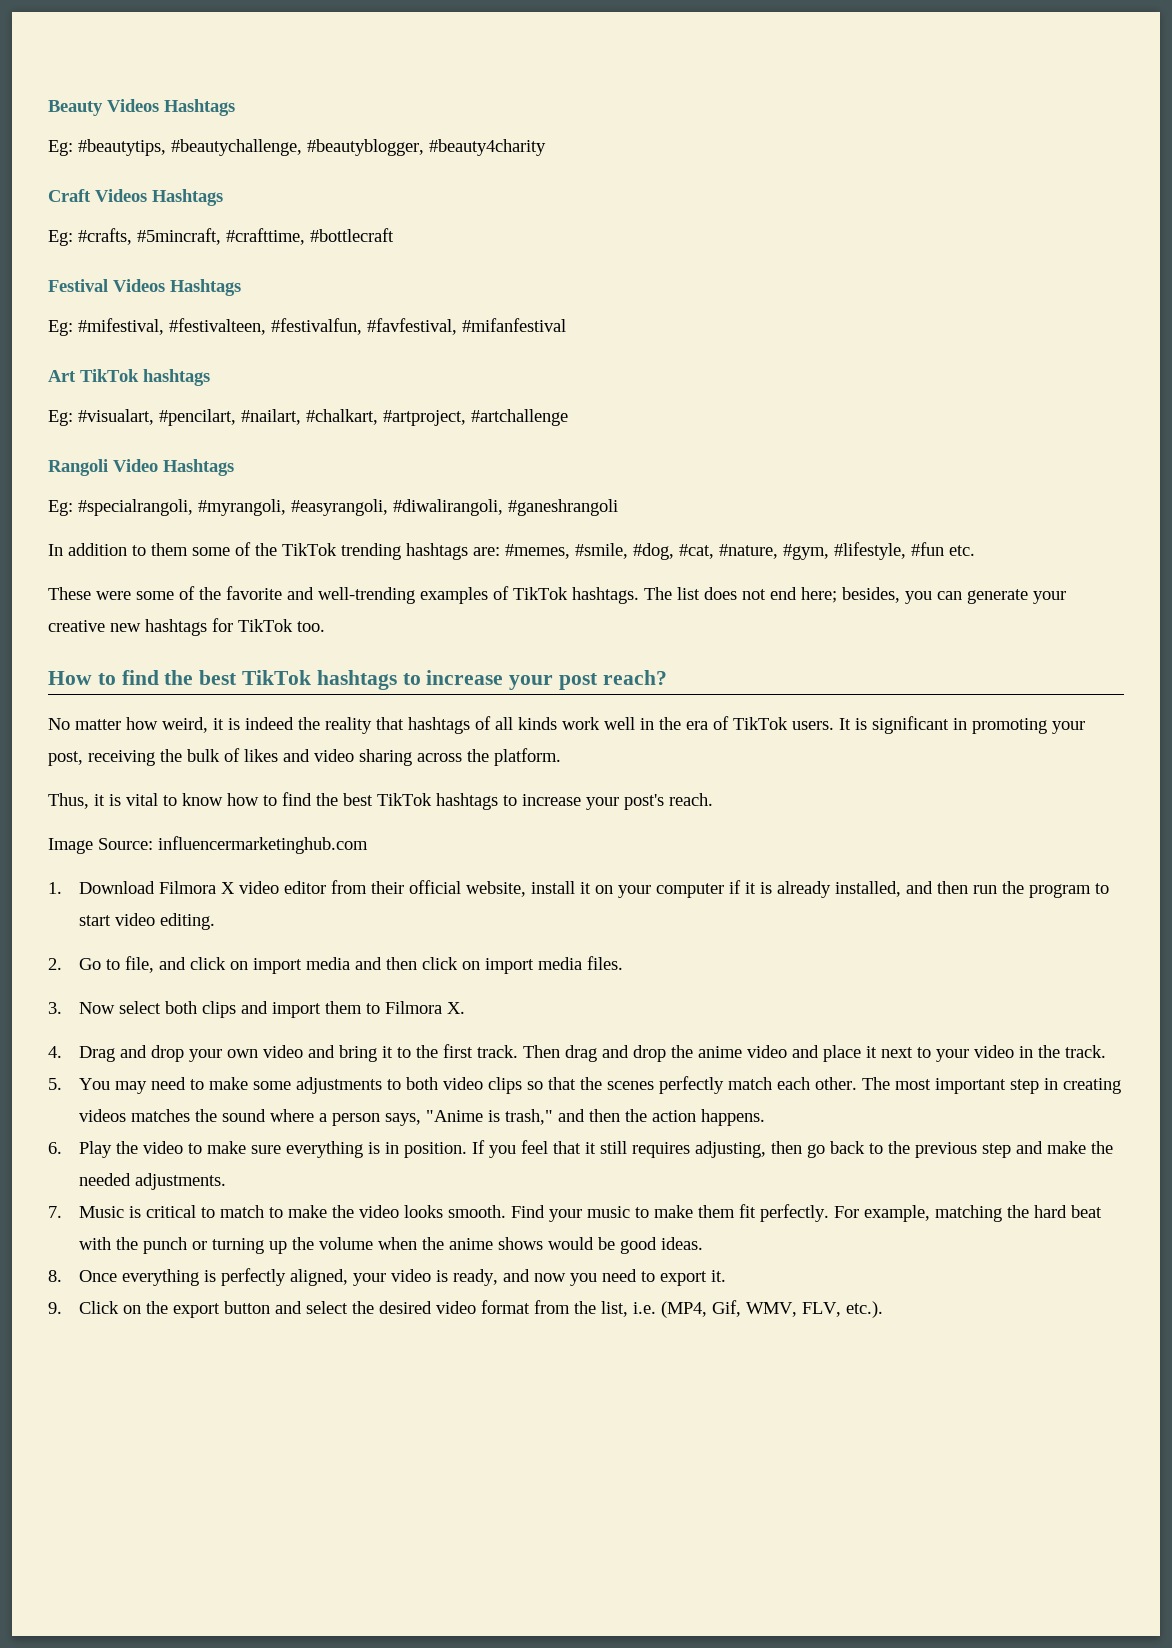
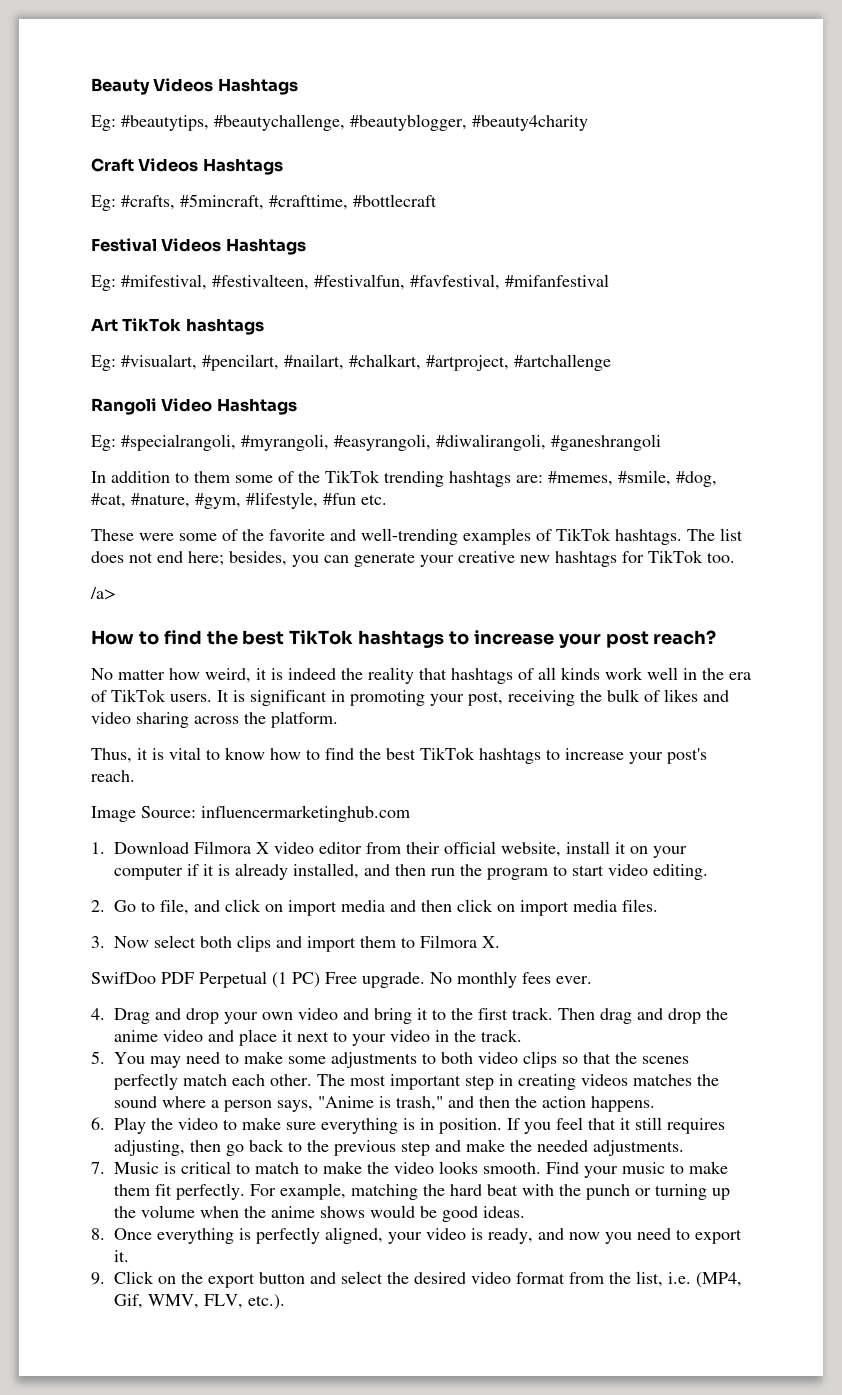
+ /a>
+ SwifDoo PDF Perpetual (1 PC) Free upgrade. No monthly fees ever.

